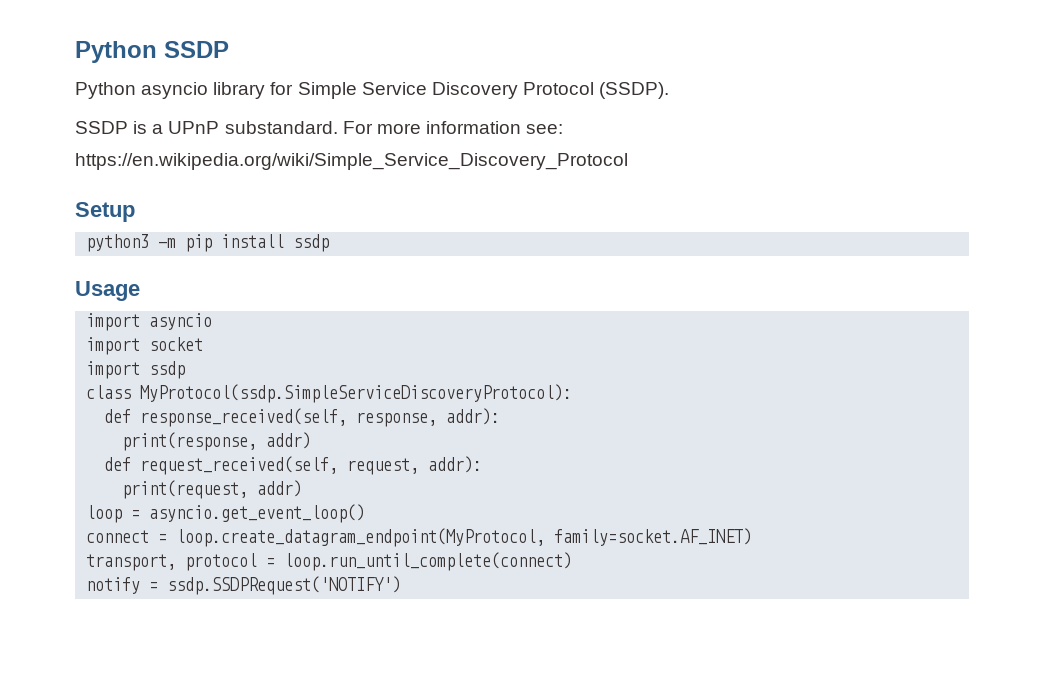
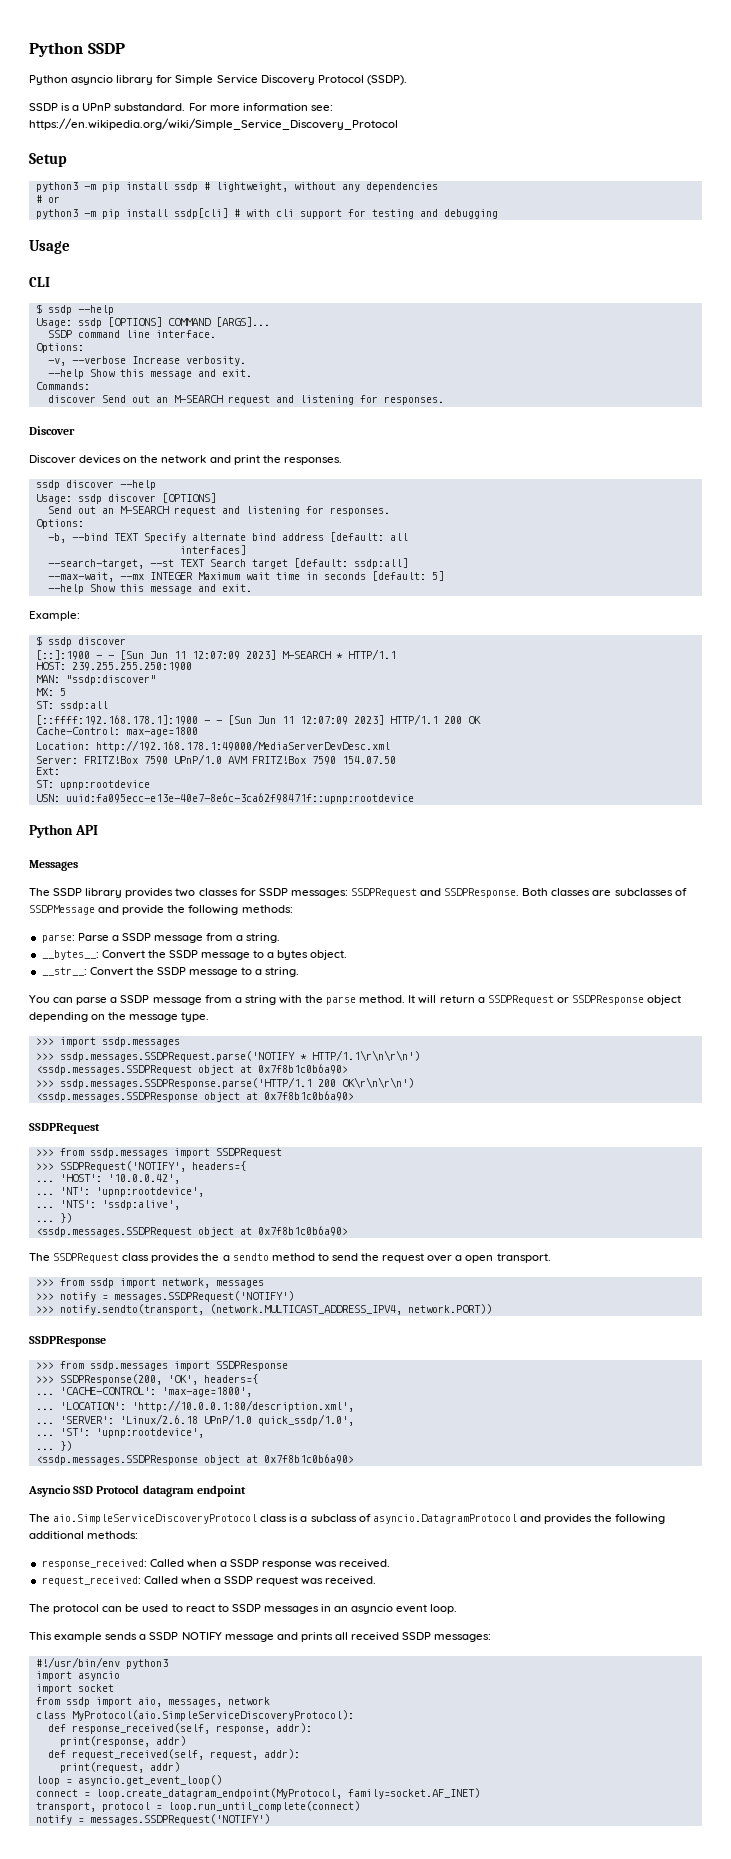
- python3 -m pip install ssdp
+ python3 -m pip install ssdp # lightweight, without any dependencies
+ # or
+ python3 -m pip install ssdp[cli] # with cli support for testing and debugging
  Usage
+ CLI
+ $ ssdp --help
+ Usage: ssdp [OPTIONS] COMMAND [ARGS]...
+ SSDP command line interface.
+ Options:
+ -v, --verbose Increase verbosity.
+ --help Show this message and exit.
+ Commands:
+ discover Send out an M-SEARCH request and listening for responses.
+ Discover
+ Discover devices on the network and print the responses.
+ ssdp discover --help
+ Usage: ssdp discover [OPTIONS]
+ Send out an M-SEARCH request and listening for responses.
+ Options:
+ -b, --bind TEXT Specify alternate bind address [default: all
+ interfaces]
+ --search-target, --st TEXT Search target [default: ssdp:all]
+ --max-wait, --mx INTEGER Maximum wait time in seconds [default: 5]
+ --help Show this message and exit.
+ Example:
+ $ ssdp discover
+ [::]:1900 - - [Sun Jun 11 12:07:09 2023] M-SEARCH * HTTP/1.1
+ HOST: 239.255.255.250:1900
+ MAN: "ssdp:discover"
+ MX: 5
+ ST: ssdp:all
+ [::ffff:192.168.178.1]:1900 - - [Sun Jun 11 12:07:09 2023] HTTP/1.1 200 OK
+ Cache-Control: max-age=1800
+ Location: http://192.168.178.1:49000/MediaServerDevDesc.xml
+ Server: FRITZ!Box 7590 UPnP/1.0 AVM FRITZ!Box 7590 154.07.50
+ Ext:
+ ST: upnp:rootdevice
+ USN: uuid:fa095ecc-e13e-40e7-8e6c-3ca62f98471f::upnp:rootdevice
+ Python API
+ Messages
+ The SSDP library provides two classes for SSDP messages: SSDPRequest and SSDPResponse. Both classes are subclasses of SSDPMessage and provide the following methods:
+ parse: Parse a SSDP message from a string.
+ __bytes__: Convert the SSDP message to a bytes object.
+ __str__: Convert the SSDP message to a string.
+ You can parse a SSDP message from a string with the parse method. It will return a SSDPRequest or SSDPResponse object depending on the message type.
+ >>> import ssdp.messages
+ >>> ssdp.messages.SSDPRequest.parse('NOTIFY * HTTP/1.1\r\n\r\n')
+ <ssdp.messages.SSDPRequest object at 0x7f8b1c0b6a90>
+ >>> ssdp.messages.SSDPResponse.parse('HTTP/1.1 200 OK\r\n\r\n')
+ <ssdp.messages.SSDPResponse object at 0x7f8b1c0b6a90>
+ SSDPRequest
+ >>> from ssdp.messages import SSDPRequest
+ >>> SSDPRequest('NOTIFY', headers={
+ ... 'HOST': '10.0.0.42',
+ ... 'NT': 'upnp:rootdevice',
+ ... 'NTS': 'ssdp:alive',
+ ... })
+ <ssdp.messages.SSDPRequest object at 0x7f8b1c0b6a90>
+ The SSDPRequest class provides the a sendto method to send the request over a open transport.
+ >>> from ssdp import network, messages
+ >>> notify = messages.SSDPRequest('NOTIFY')
+ >>> notify.sendto(transport, (network.MULTICAST_ADDRESS_IPV4, network.PORT))
+ SSDPResponse
+ >>> from ssdp.messages import SSDPResponse
+ >>> SSDPResponse(200, 'OK', headers={
+ ... 'CACHE-CONTROL': 'max-age=1800',
+ ... 'LOCATION': 'http://10.0.0.1:80/description.xml',
+ ... 'SERVER': 'Linux/2.6.18 UPnP/1.0 quick_ssdp/1.0',
+ ... 'ST': 'upnp:rootdevice',
+ ... })
+ <ssdp.messages.SSDPResponse object at 0x7f8b1c0b6a90>
+ Asyncio SSD Protocol datagram endpoint
+ The aio.SimpleServiceDiscoveryProtocol class is a subclass of asyncio.DatagramProtocol and provides the following additional methods:
+ response_received: Called when a SSDP response was received.
+ request_received: Called when a SSDP request was received.
+ The protocol can be used to react to SSDP messages in an asyncio event loop.
+ This example sends a SSDP NOTIFY message and prints all received SSDP messages:
+ #!/usr/bin/env python3
  import asyncio
  import socket
- import ssdp
- class MyProtocol(ssdp.SimpleServiceDiscoveryProtocol):
+ from ssdp import aio, messages, network
+ class MyProtocol(aio.SimpleServiceDiscoveryProtocol):
  transport, protocol = loop.run_until_complete(connect)
- notify = ssdp.SSDPRequest('NOTIFY')
+ notify = messages.SSDPRequest('NOTIFY')

